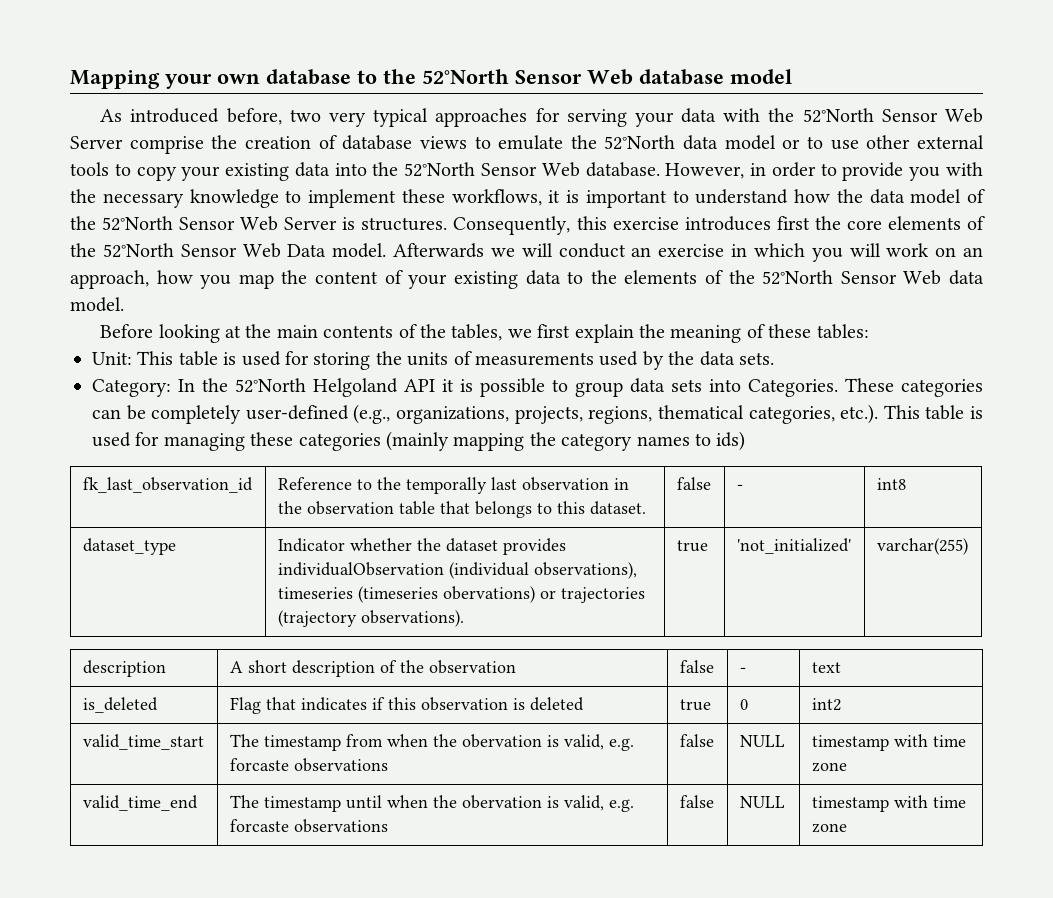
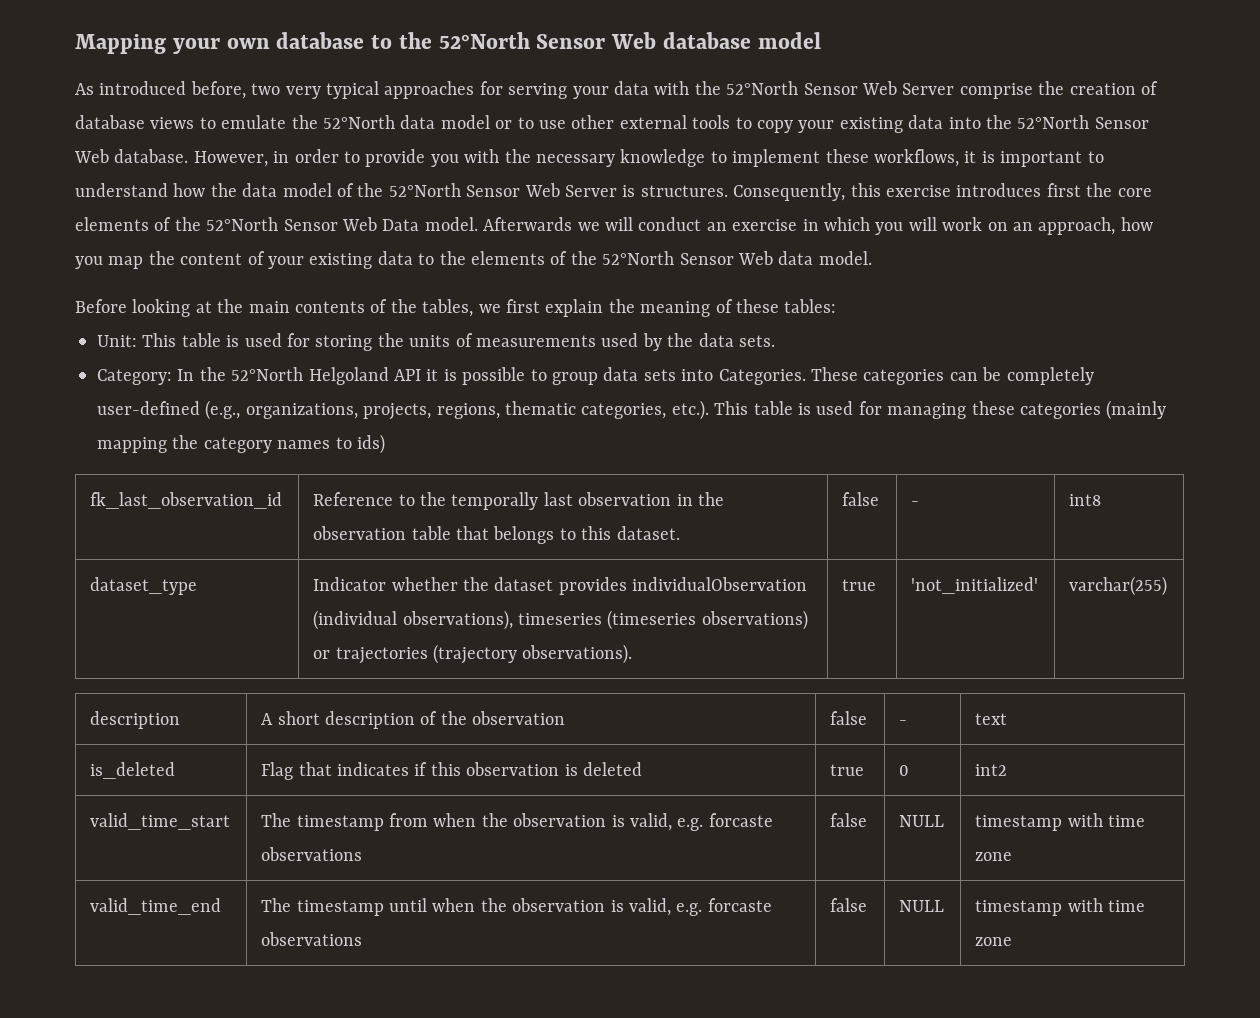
- These categories can be completely user-defined (e.g., organizations, projects, regions, thematical categories, etc.). This table is used for managing these categories (mainly mapping the category names to ids)
+ These categories can be completely user-defined (e.g., organizations, projects, regions, thematic categories, etc.). This table is used for managing these categories (mainly mapping the category names to ids)
- dataset_type | Indicator whether the dataset provides individualObservation (individual observations), timeseries (timeseries obervations) or trajectories (trajectory observations). | true | 'not_initialized' | varchar(255)
+ dataset_type | Indicator whether the dataset provides individualObservation (individual observations), timeseries (timeseries observations) or trajectories (trajectory observations). | true | 'not_initialized' | varchar(255)
- valid_time_start | The timestamp from when the obervation is valid, e.g. forcaste observations | false | NULL | timestamp with time zone
+ valid_time_start | The timestamp from when the observation is valid, e.g. forcaste observations | false | NULL | timestamp with time zone
- valid_time_end | The timestamp until when the obervation is valid, e.g. forcaste observations | false | NULL | timestamp with time zone
+ valid_time_end | The timestamp until when the observation is valid, e.g. forcaste observations | false | NULL | timestamp with time zone

